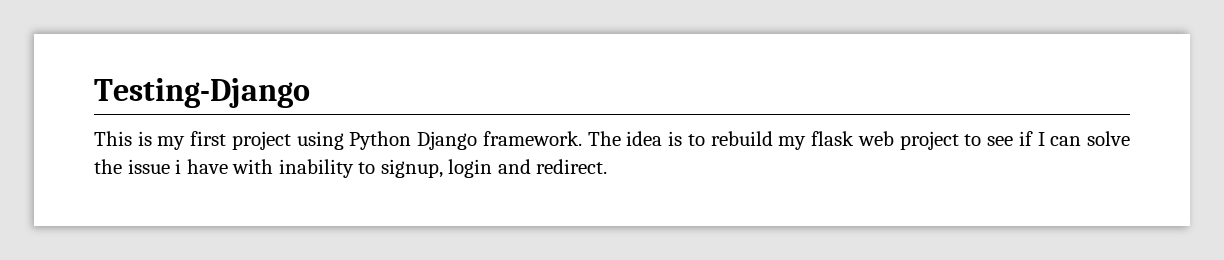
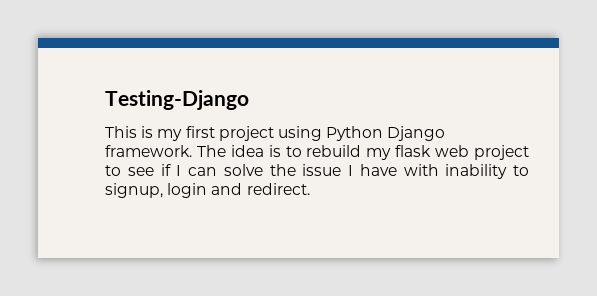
- The idea is to rebuild my flask web project to see if I can solve the issue i have with inability to signup, login and redirect.
+ The idea is to rebuild my flask web project to see if I can solve the issue I have with inability to signup, login and redirect.

